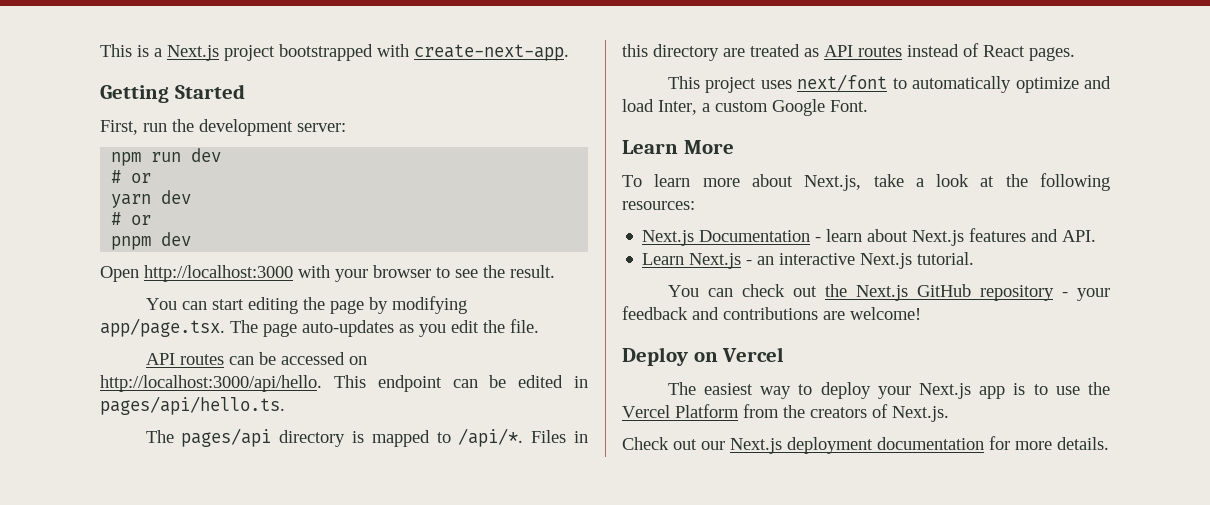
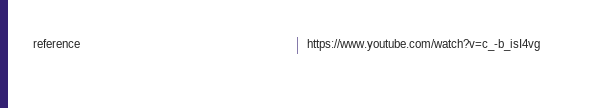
- This is a Next.js project bootstrapped with create-next-app.
- Getting Started
- First, run the development server:
- npm run dev
- # or
- yarn dev
- # or
- pnpm dev
- Open http://localhost:3000 with your browser to see the result.
- You can start editing the page by modifying app/page.tsx. The page auto-updates as you edit the file.
- API routes can be accessed on http://localhost:3000/api/hello. This endpoint can be edited in pages/api/hello.ts.
- The pages/api directory is mapped to /api/*. Files in this directory are treated as API routes instead of React pages.
- This project uses next/font to automatically optimize and load Inter, a custom Google Font.
- Learn More
- To learn more about Next.js, take a look at the following resources:
- Next.js Documentation - learn about Next.js features and API.
- Learn Next.js - an interactive Next.js tutorial.
- You can check out the Next.js GitHub repository - your feedback and contributions are welcome!
- Deploy on Vercel
- The easiest way to deploy your Next.js app is to use the Vercel Platform from the creators of Next.js.
- Check out our Next.js deployment documentation for more details.
+ reference https://www.youtube.com/watch?v=c_-b_isI4vg

